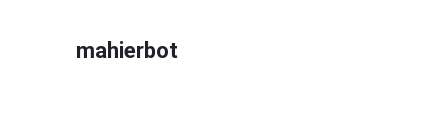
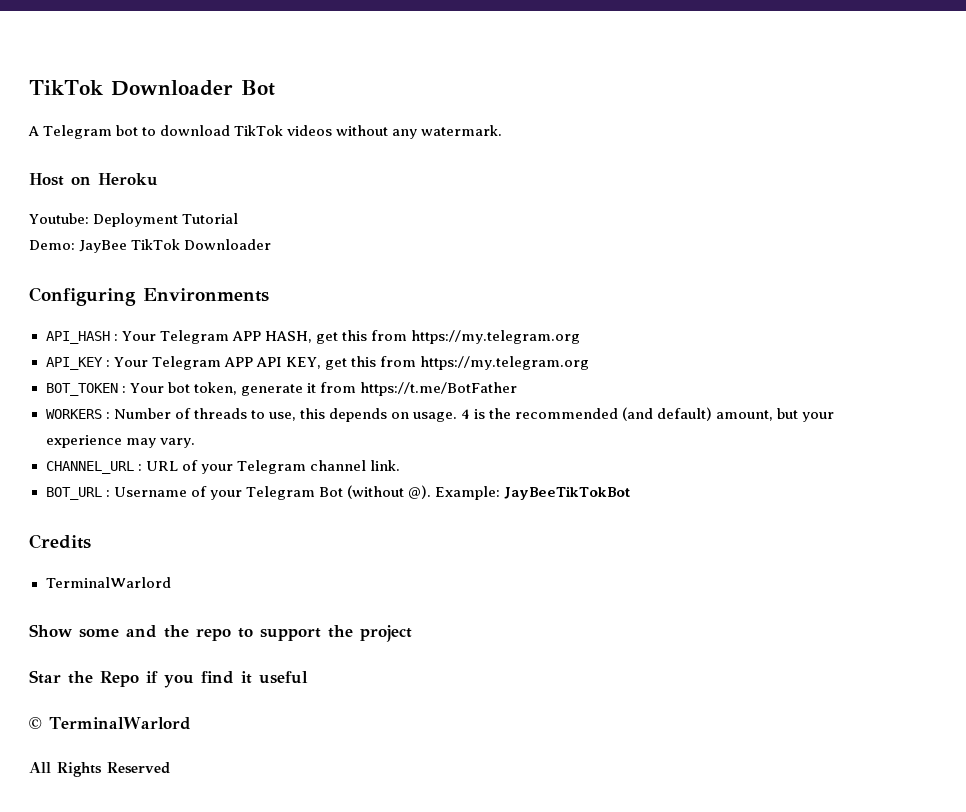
- mahierbot
+ TikTok Downloader Bot
+ A Telegram bot to download TikTok videos without any watermark.
+ Host on Heroku
+ Youtube: Deployment Tutorial
+ Demo: JayBee TikTok Downloader
+ Configuring Environments
+ API_HASH : Your Telegram APP HASH, get this from https://my.telegram.org
+ API_KEY : Your Telegram APP API KEY, get this from https://my.telegram.org
+ BOT_TOKEN : Your bot token, generate it from https://t.me/BotFather
+ WORKERS : Number of threads to use, this depends on usage. 4 is the recommended (and default) amount, but your experience may vary.
+ CHANNEL_URL : URL of your Telegram channel link.
+ BOT_URL : Username of your Telegram Bot (without @). Example: JayBeeTikTokBot
+ Credits
+ TerminalWarlord
+ Show some and the repo to support the project
+ Star the Repo if you find it useful
+ © TerminalWarlord
+ All Rights Reserved

